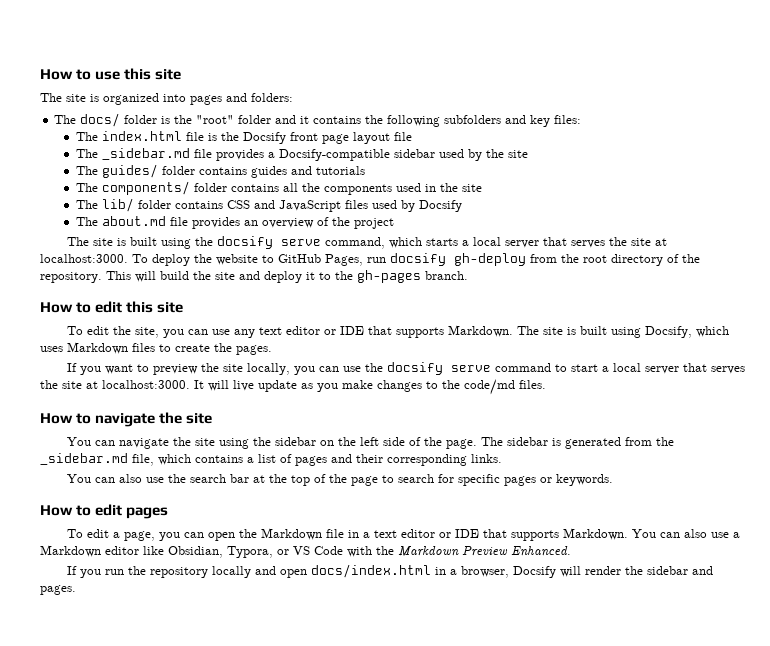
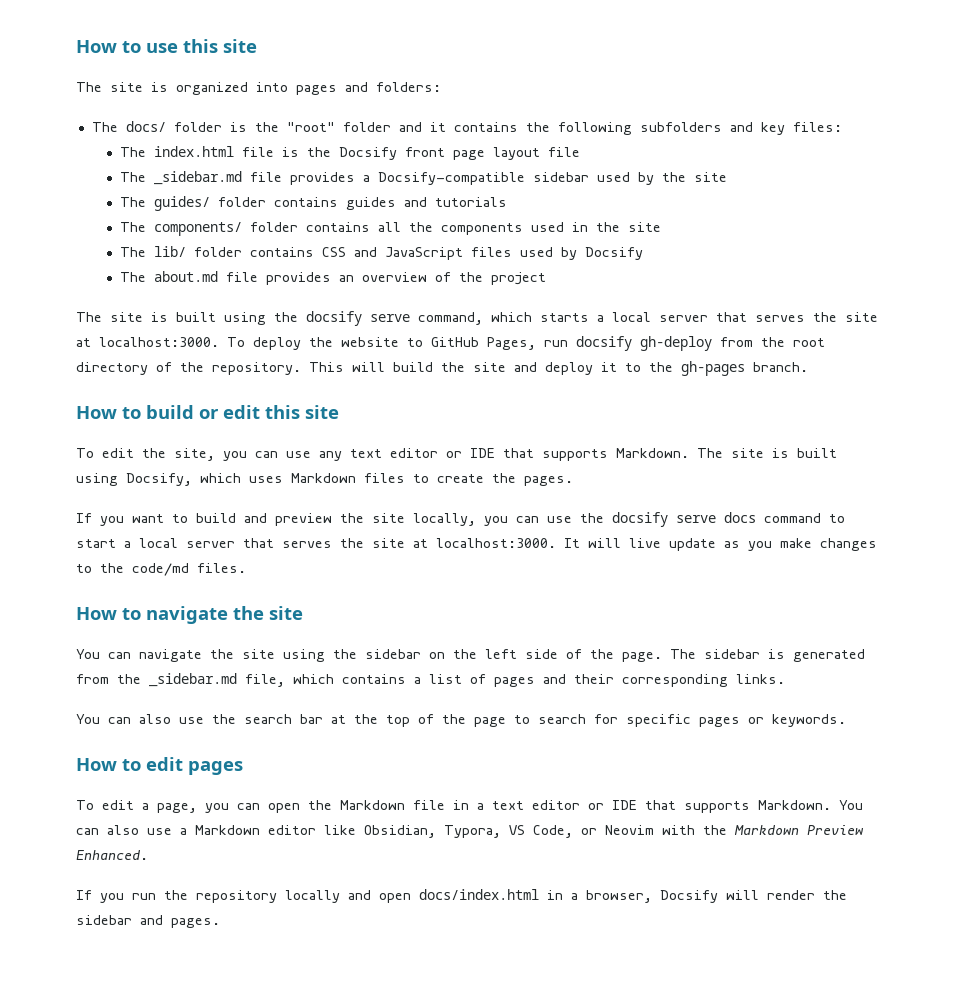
- How to edit this site
+ How to build or edit this site
- If you want to preview the site locally, you can use the docsify serve command to start a local server that serves the site at localhost:3000.
+ If you want to build and preview the site locally, you can use the docsify serve docs command to start a local server that serves the site at localhost:3000.
- You can also use a Markdown editor like Obsidian, Typora, or VS Code with the Markdown Preview Enhanced.
+ You can also use a Markdown editor like Obsidian, Typora, VS Code, or Neovim with the Markdown Preview Enhanced.

